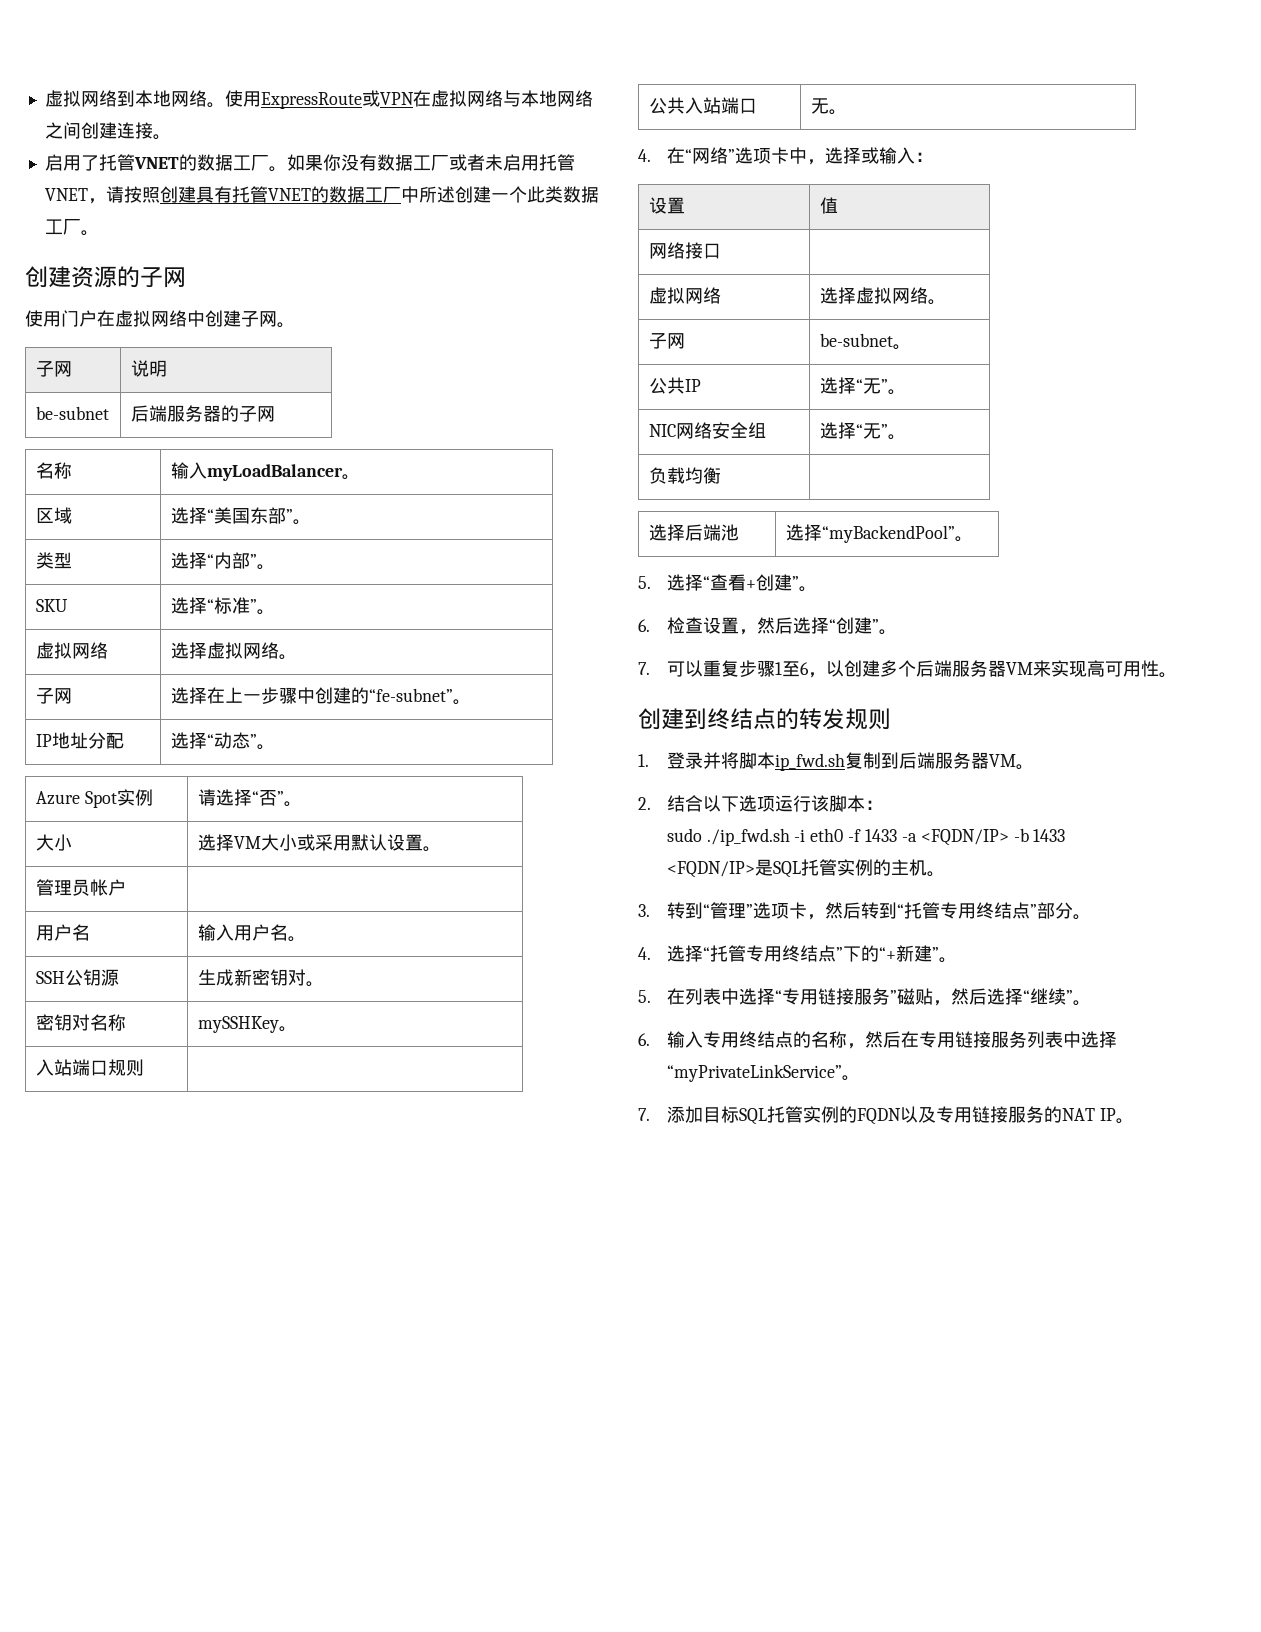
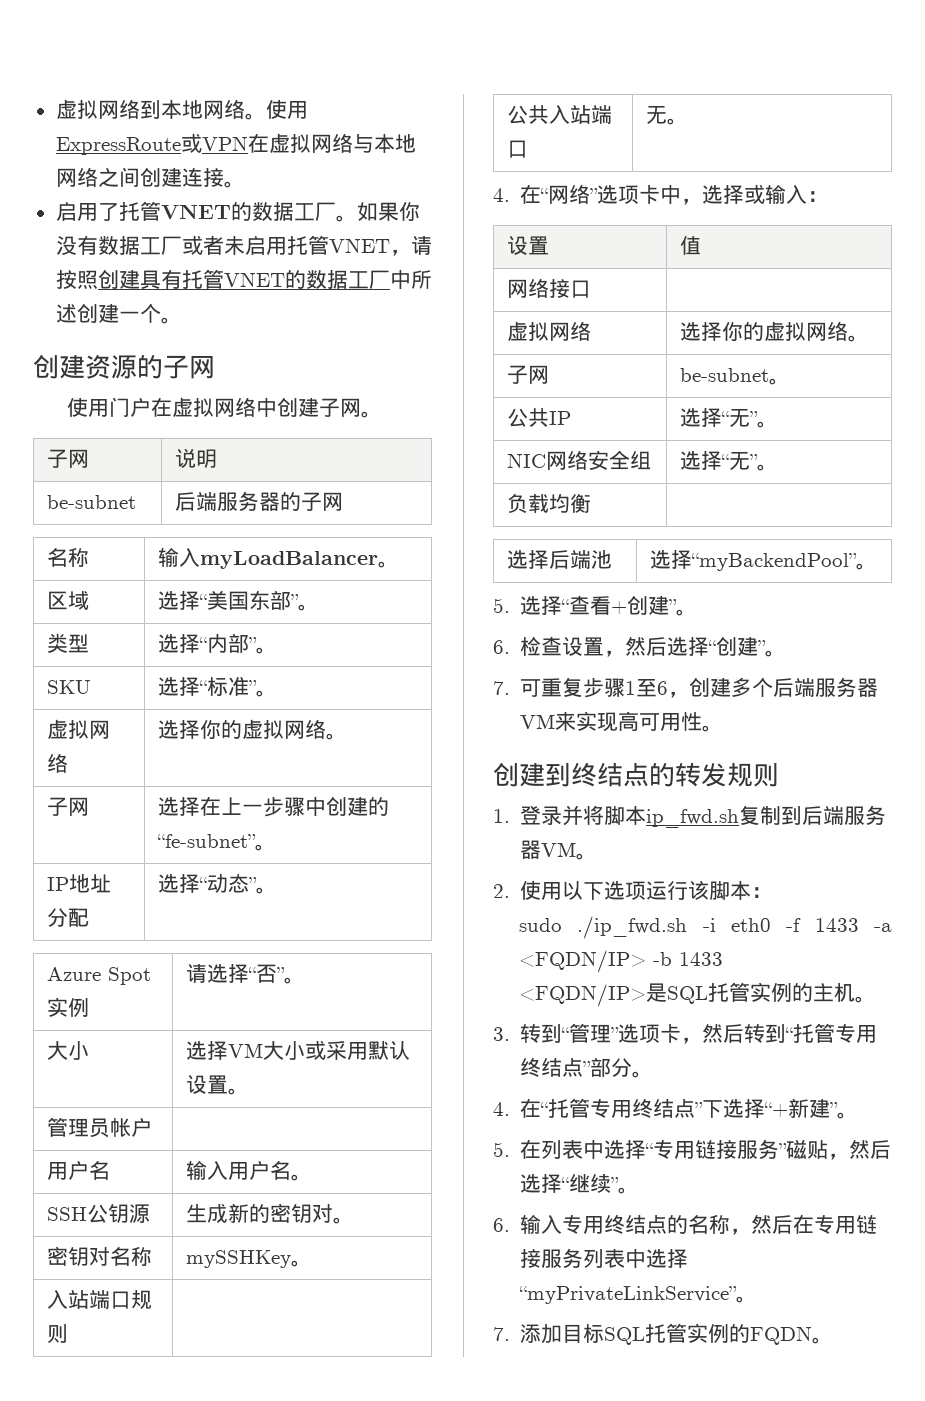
- 如果你没有数据工厂或者未启用托管VNET，请按照创建具有托管VNET的数据工厂中所述创建一个此类数据工厂。
+ 如果你没有数据工厂或者未启用托管VNET，请按照创建具有托管VNET的数据工厂中所述创建一个。
  SKU | 选择“标准”。
- 虚拟网络 | 选择虚拟网络。
+ 虚拟网络 | 选择你的虚拟网络。
- SSH公钥源 | 生成新密钥对。
+ SSH公钥源 | 生成新的密钥对。
  网络接口 |
- 虚拟网络 | 选择虚拟网络。
+ 虚拟网络 | 选择你的虚拟网络。
- 7.可以重复步骤1至6，以创建多个后端服务器VM来实现高可用性。
+ 7.可重复步骤1至6，创建多个后端服务器VM来实现高可用性。
- 2.结合以下选项运行该脚本：
+ 2.使用以下选项运行该脚本：
- 4.选择“托管专用终结点”下的“+新建”。
+ 4.在“托管专用终结点”下选择“+新建”。
- 7.添加目标SQL托管实例的FQDN以及专用链接服务的NAT IP。
+ 7.添加目标SQL托管实例的FQDN。

